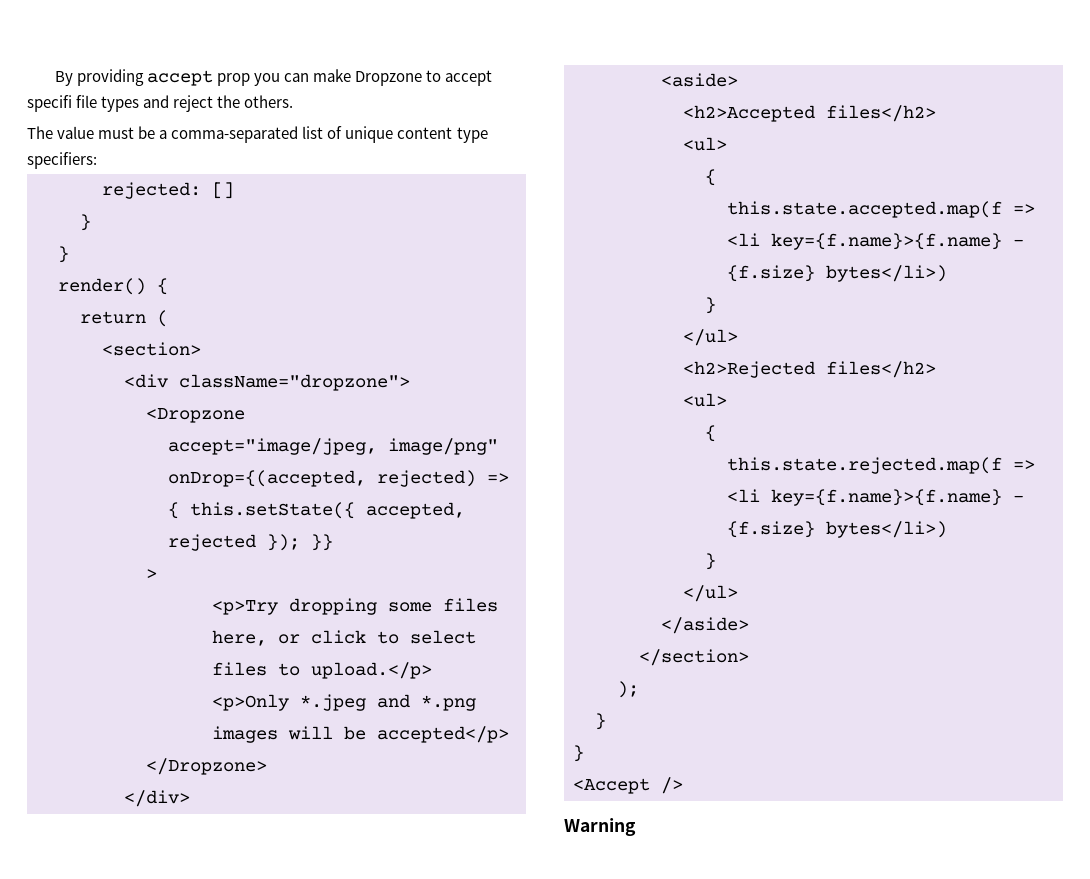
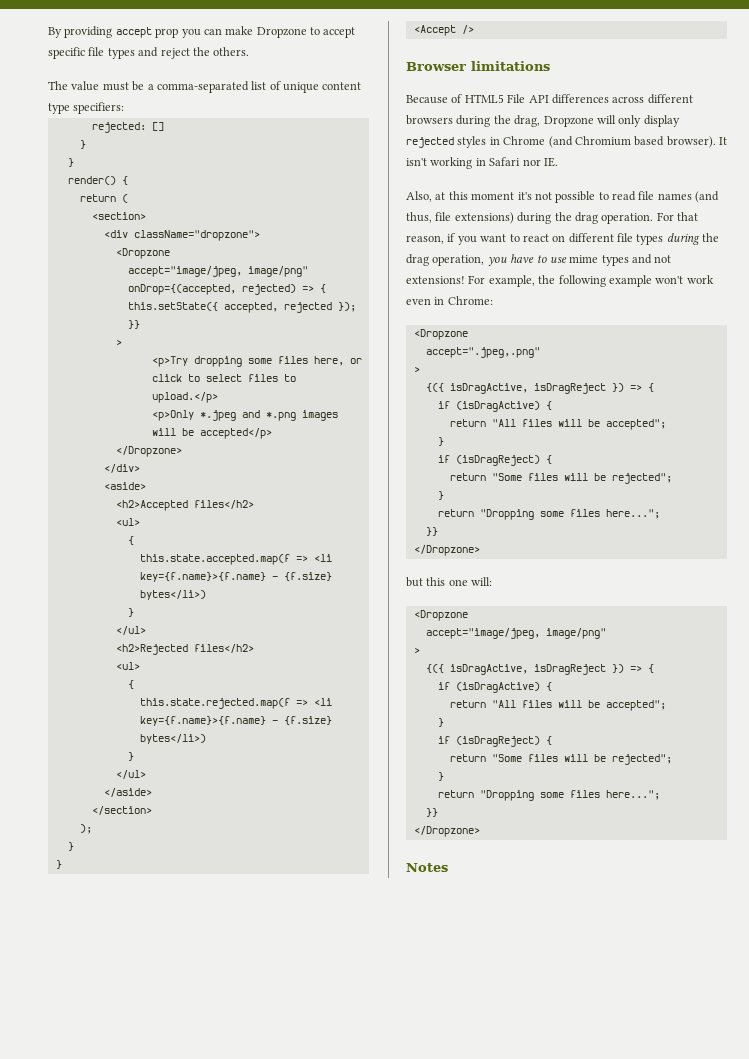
- By providing accept prop you can make Dropzone to accept specifi file types and reject the others.
+ By providing accept prop you can make Dropzone to accept specific file types and reject the others.
- Warning
+ Browser limitations
+ Because of HTML5 File API differences across different browsers during the drag, Dropzone will only display rejected styles in Chrome (and Chromium based browser). It isn't working in Safari nor IE.
+ Also, at this moment it's not possible to read file names (and thus, file extensions) during the drag operation. For that reason, if you want to react on different file types during the drag operation, you have to use mime types and not extensions! For example, the following example won't work even in Chrome:
+ <Dropzone
+ accept=".jpeg,.png"
+ >
+ {({ isDragActive, isDragReject }) => {
+ if (isDragActive) {
+ return "All files will be accepted";
+ }
+ if (isDragReject) {
+ return "Some files will be rejected";
+ }
+ return "Dropping some files here...";
+ }}
+ </Dropzone>
+ but this one will:
+ <Dropzone
+ accept="image/jpeg, image/png"
+ >
+ {({ isDragActive, isDragReject }) => {
+ if (isDragActive) {
+ return "All files will be accepted";
+ }
+ if (isDragReject) {
+ return "Some files will be rejected";
+ }
+ return "Dropping some files here...";
+ }}
+ </Dropzone>
+ Notes

